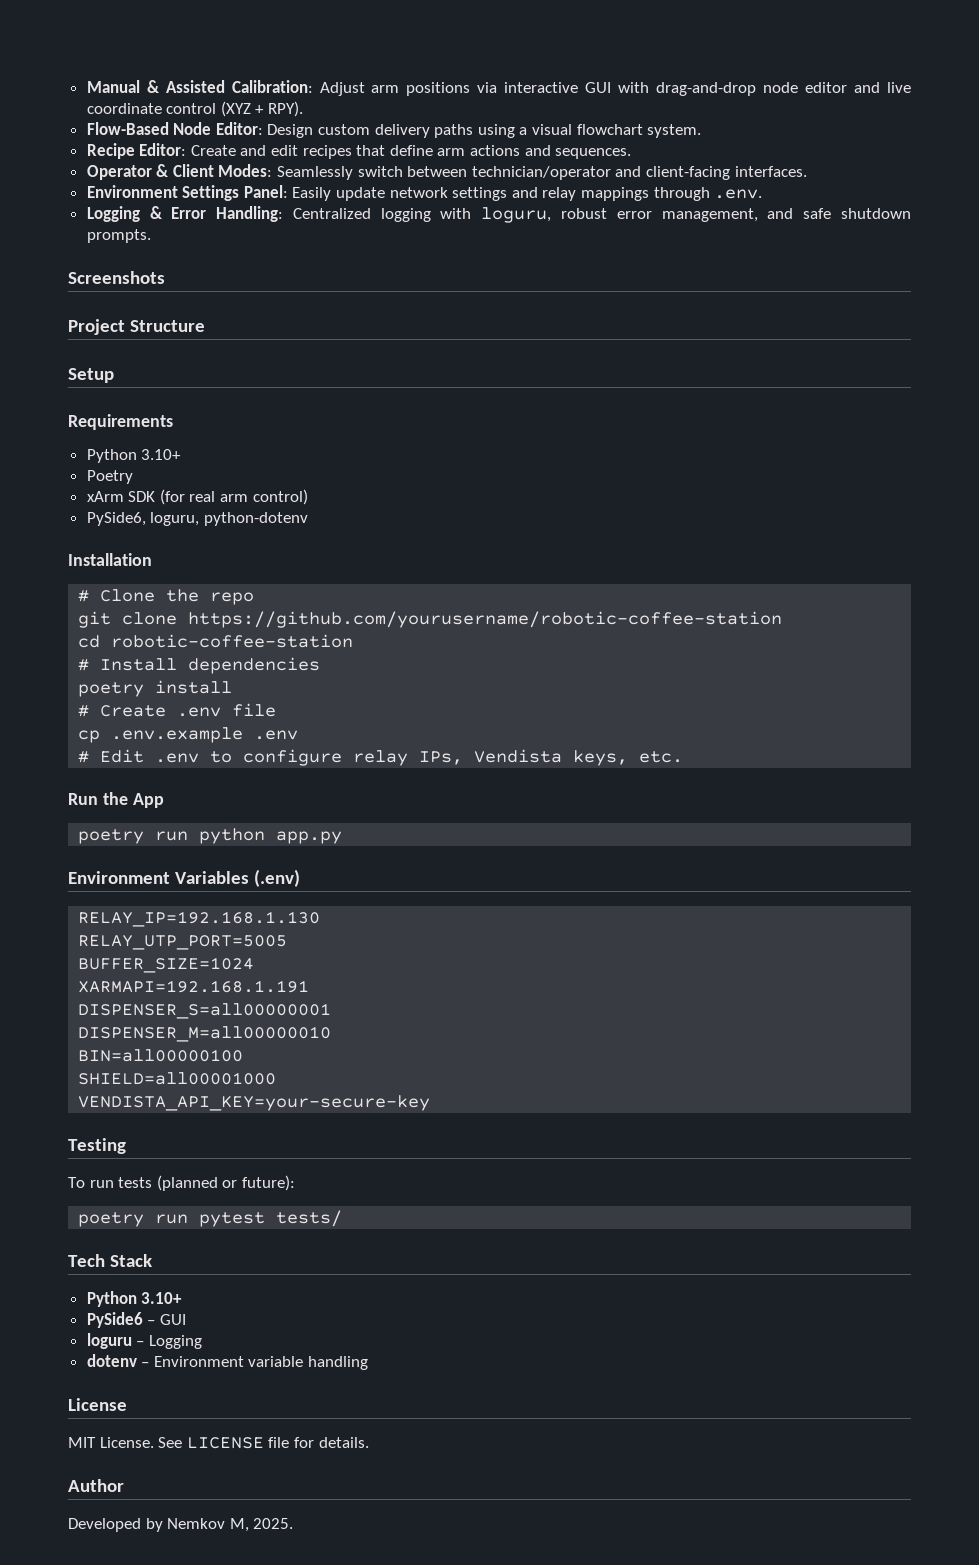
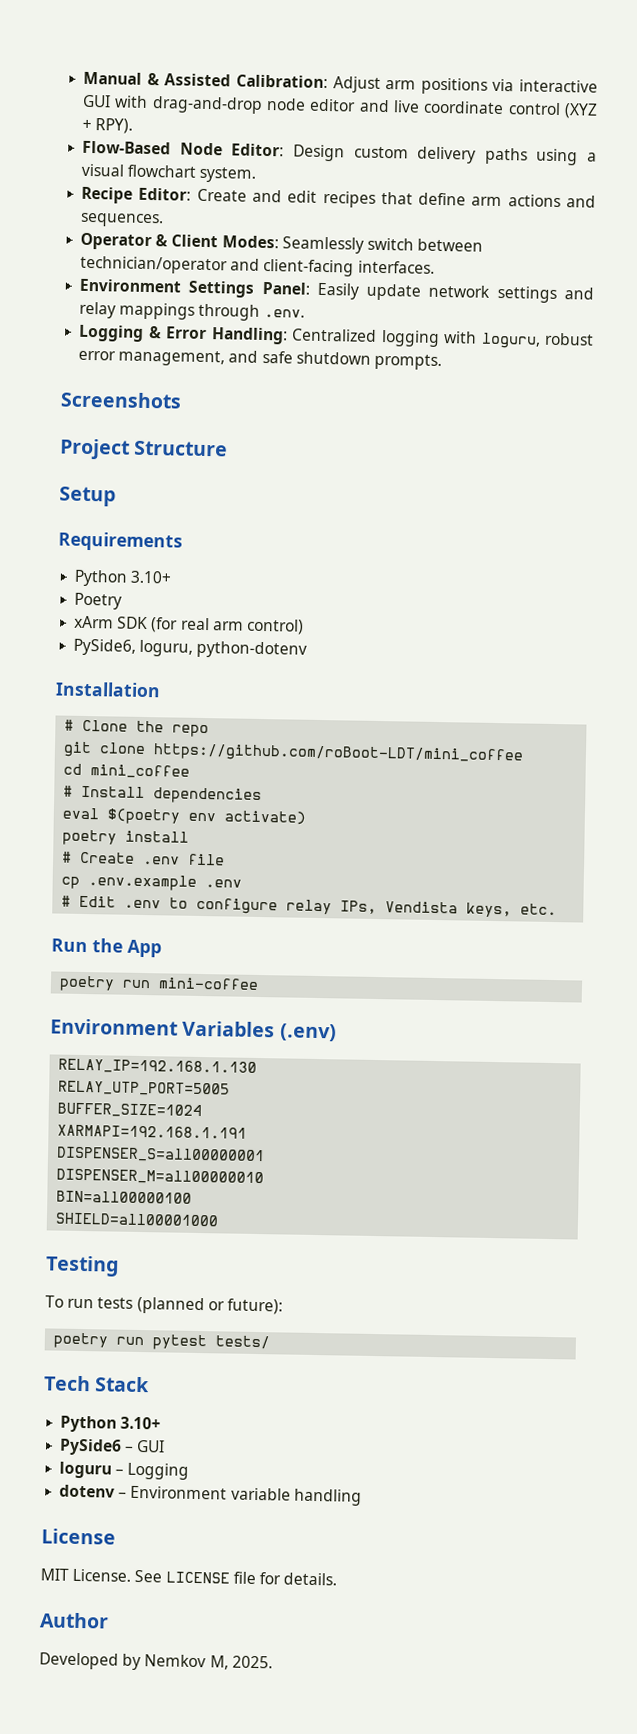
- git clone https://github.com/yourusername/robotic-coffee-station
+ git clone https://github.com/roBoot-LDT/mini_coffee
- cd robotic-coffee-station
+ cd mini_coffee
+ eval $(poetry env activate)
- poetry run python app.py
+ poetry run mini-coffee
- VENDISTA_API_KEY=your-secure-key

